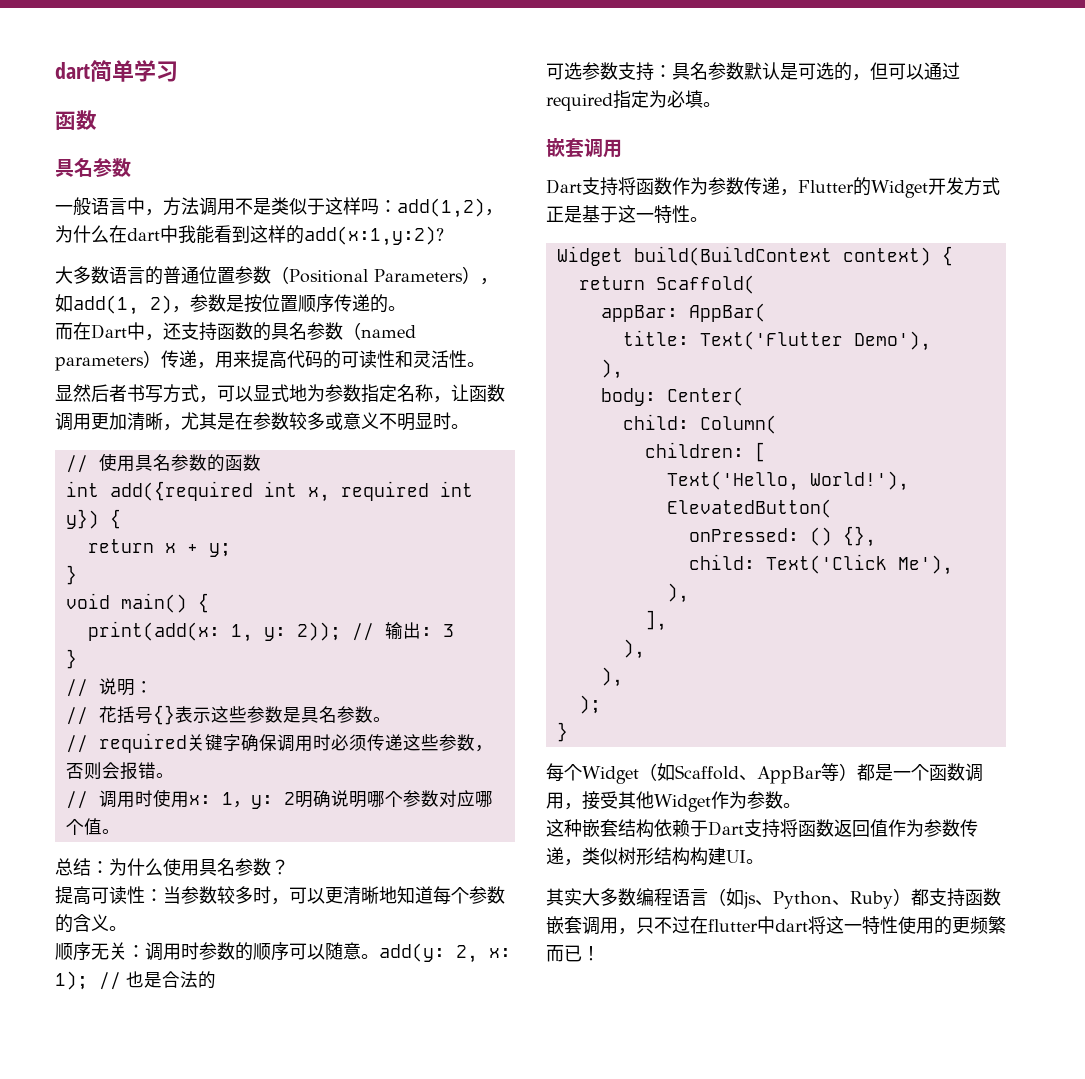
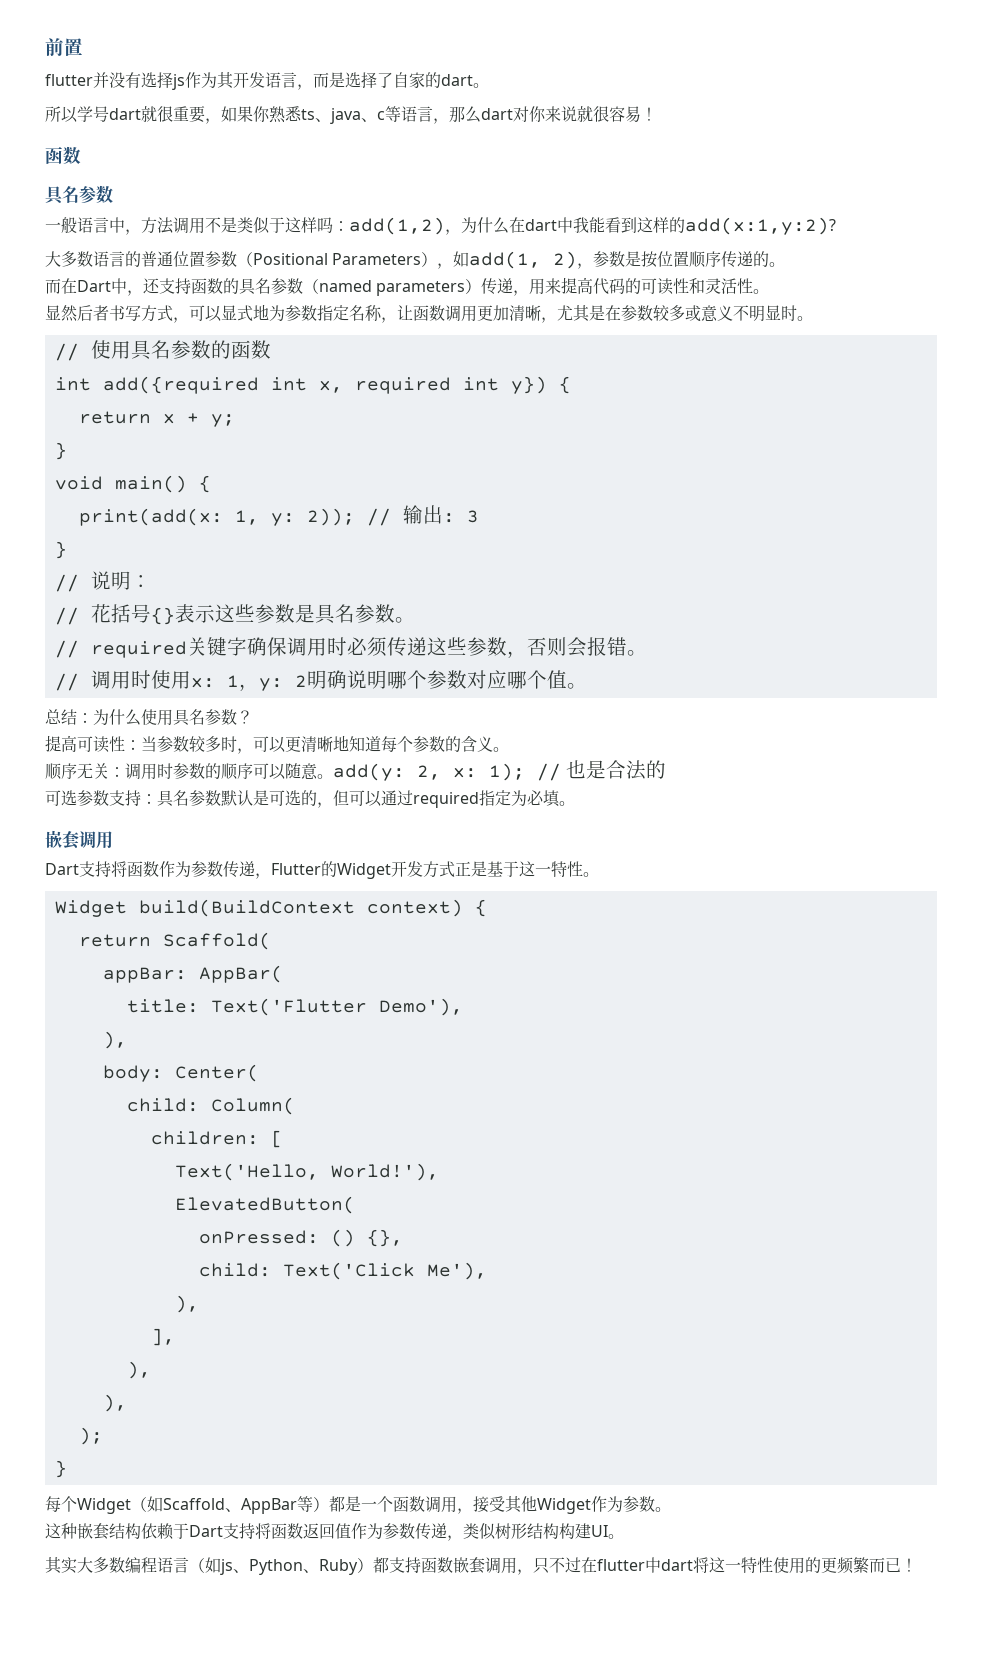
- dart简单学习
+ 前置
+ flutter并没有选择js作为其开发语言，而是选择了自家的dart。
+ 所以学号dart就很重要，如果你熟悉ts、java、c等语言，那么dart对你来说就很容易！

